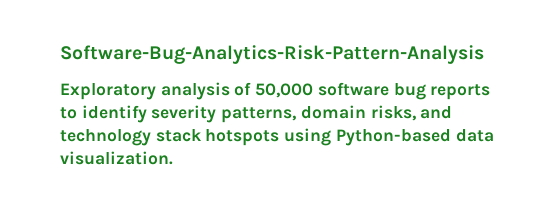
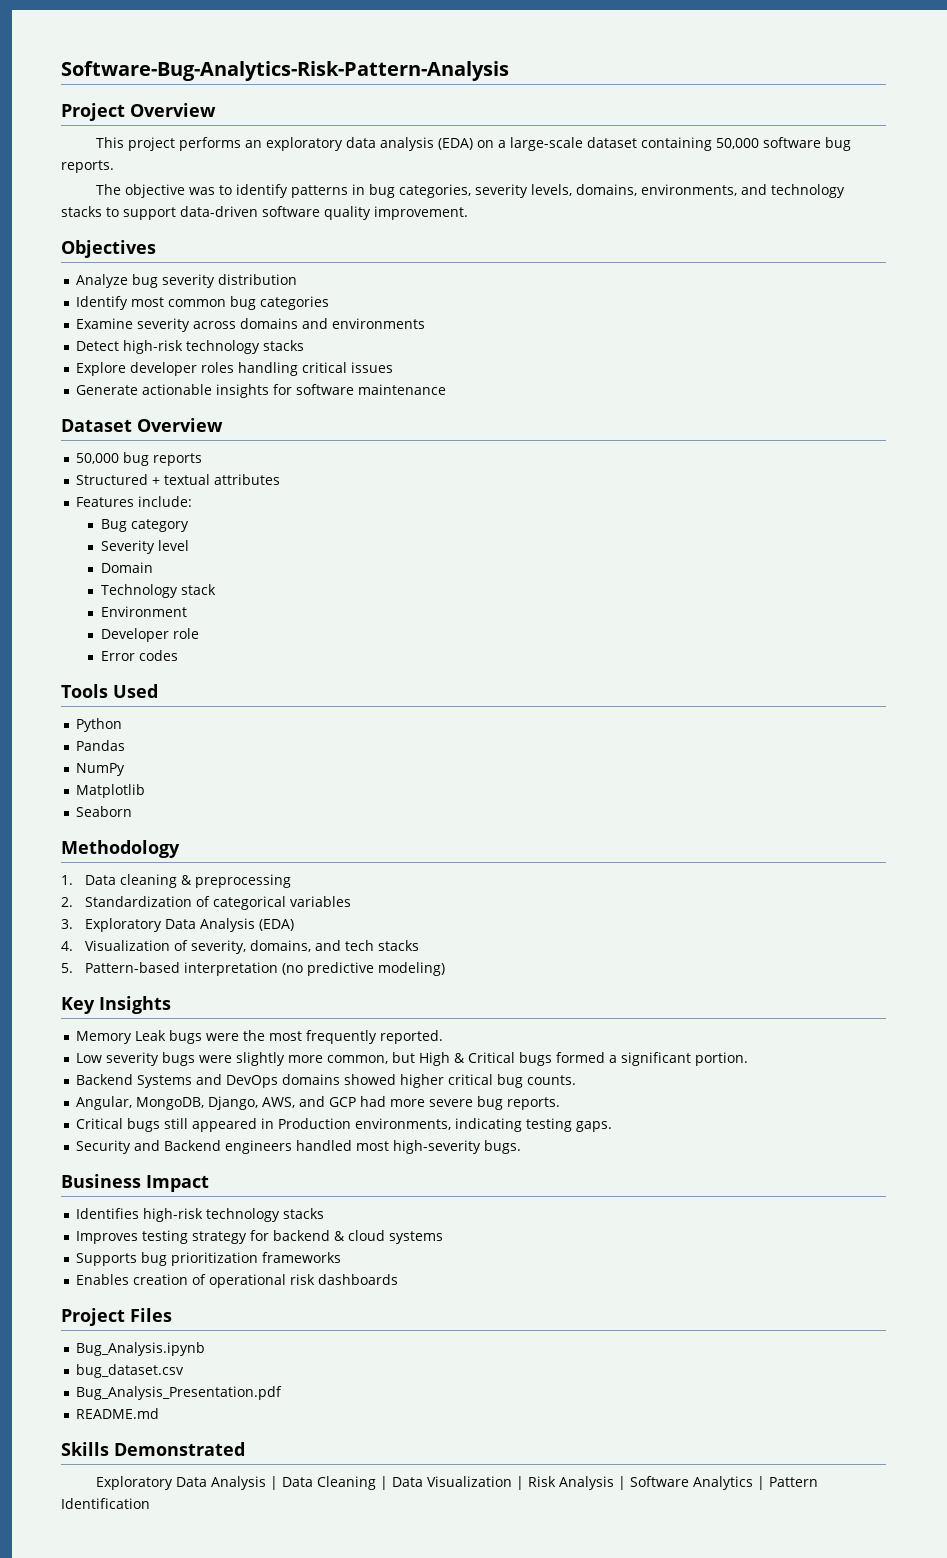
- Exploratory analysis of 50,000 software bug reports to identify severity patterns, domain risks, and technology stack hotspots using Python-based data visualization.
+ Project Overview
+ This project performs an exploratory data analysis (EDA) on a large-scale dataset containing 50,000 software bug reports.
+ The objective was to identify patterns in bug categories, severity levels, domains, environments, and technology stacks to support data-driven software quality improvement.
+ Objectives
+ Analyze bug severity distribution
+ Identify most common bug categories
+ Examine severity across domains and environments
+ Detect high-risk technology stacks
+ Explore developer roles handling critical issues
+ Generate actionable insights for software maintenance
+ Dataset Overview
+ 50,000 bug reports
+ Structured + textual attributes
+ Features include:
+ Bug category
+ Severity level
+ Domain
+ Technology stack
+ Environment
+ Developer role
+ Error codes
+ Tools Used
+ Python
+ Pandas
+ NumPy
+ Matplotlib
+ Seaborn
+ Methodology
+ 1. Data cleaning & preprocessing
+ 2. Standardization of categorical variables
+ 3. Exploratory Data Analysis (EDA)
+ 4. Visualization of severity, domains, and tech stacks
+ 5. Pattern-based interpretation (no predictive modeling)
+ Key Insights
+ Memory Leak bugs were the most frequently reported.
+ Low severity bugs were slightly more common, but High & Critical bugs formed a significant portion.
+ Backend Systems and DevOps domains showed higher critical bug counts.
+ Angular, MongoDB, Django, AWS, and GCP had more severe bug reports.
+ Critical bugs still appeared in Production environments, indicating testing gaps.
+ Security and Backend engineers handled most high-severity bugs.
+ Business Impact
+ Identifies high-risk technology stacks
+ Improves testing strategy for backend & cloud systems
+ Supports bug prioritization frameworks
+ Enables creation of operational risk dashboards
+ Project Files
+ Bug_Analysis.ipynb
+ bug_dataset.csv
+ Bug_Analysis_Presentation.pdf
+ README.md
+ Skills Demonstrated
+ Exploratory Data Analysis | Data Cleaning | Data Visualization | Risk Analysis | Software Analytics | Pattern Identification

